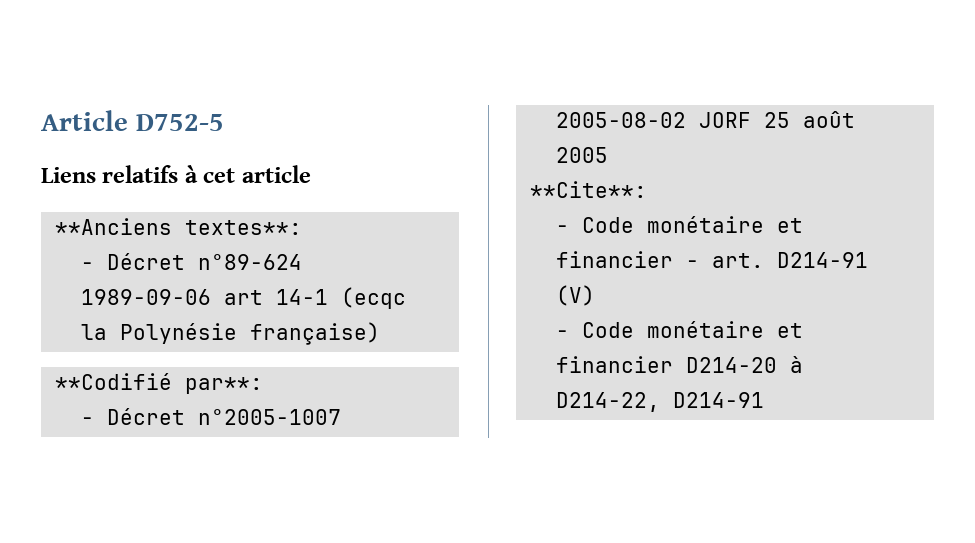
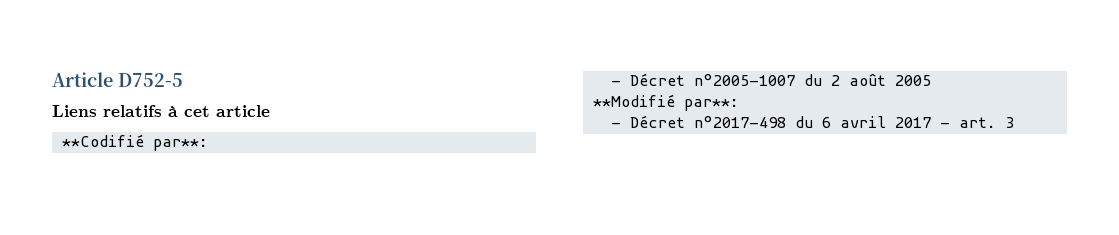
- **Anciens textes**:
- - Décret n°89-624 1989-09-06 art 14-1 (ecqc la Polynésie française)
- - Décret n°2005-1007 2005-08-02 JORF 25 août 2005
+ - Décret n°2005-1007 du 2 août 2005
- **Cite**:
- - Code monétaire et financier - art. D214-91 (V)
- - Code monétaire et financier D214-20 à D214-22, D214-91
+ **Modifié par**:
+ - Décret n°2017-498 du 6 avril 2017 - art. 3

